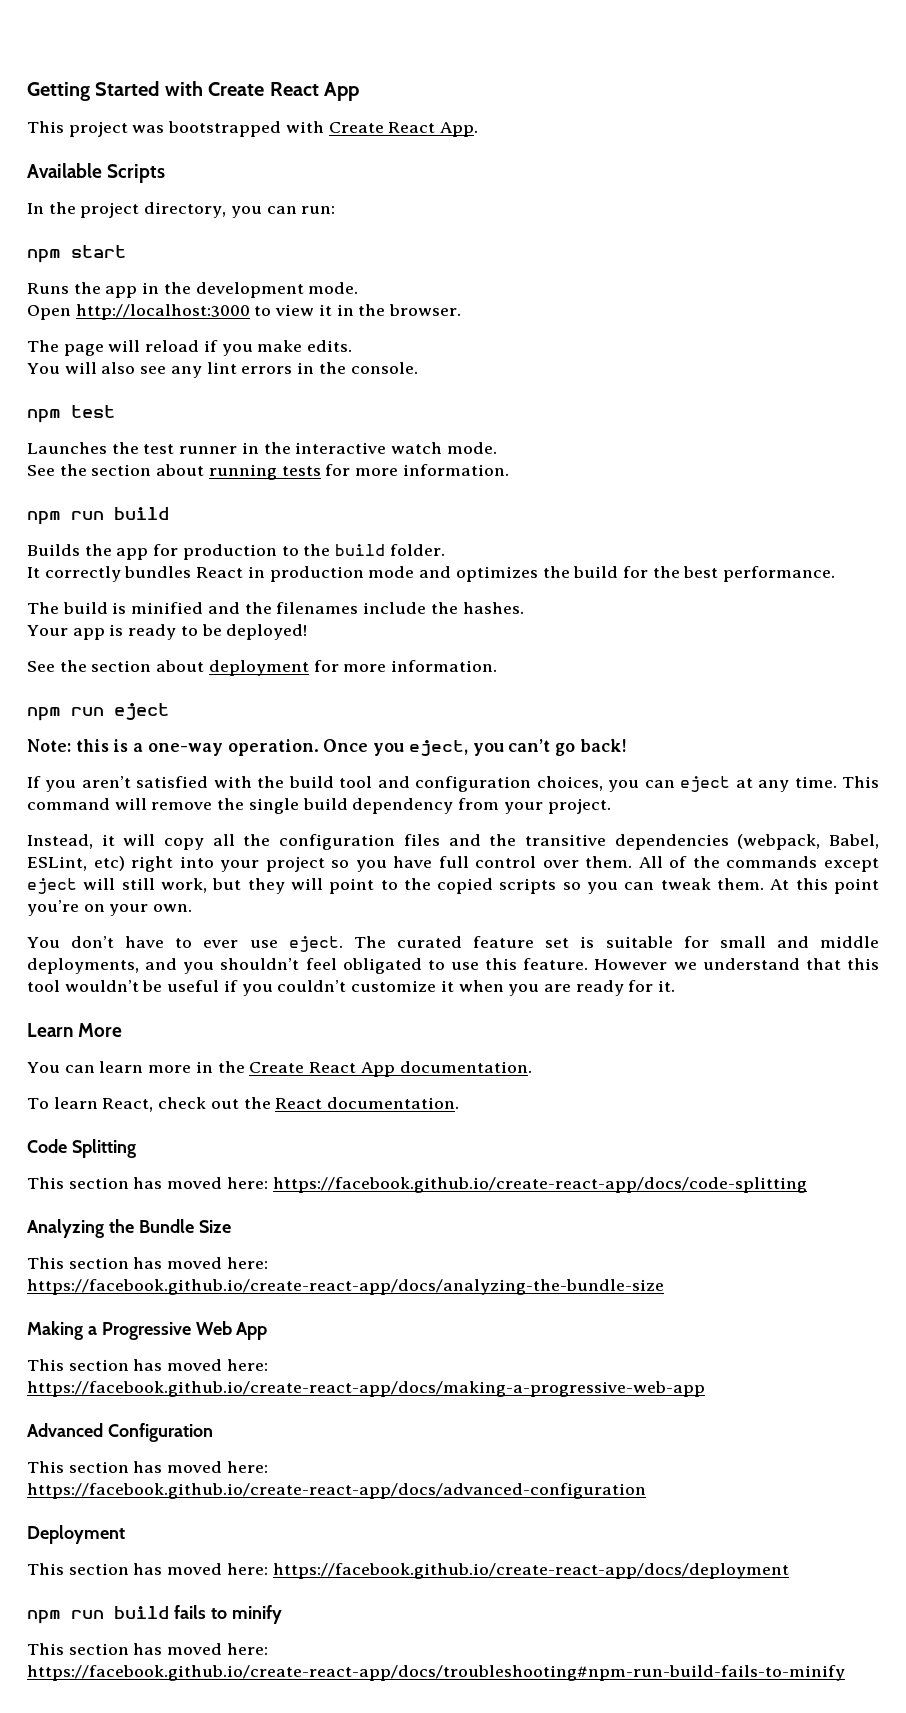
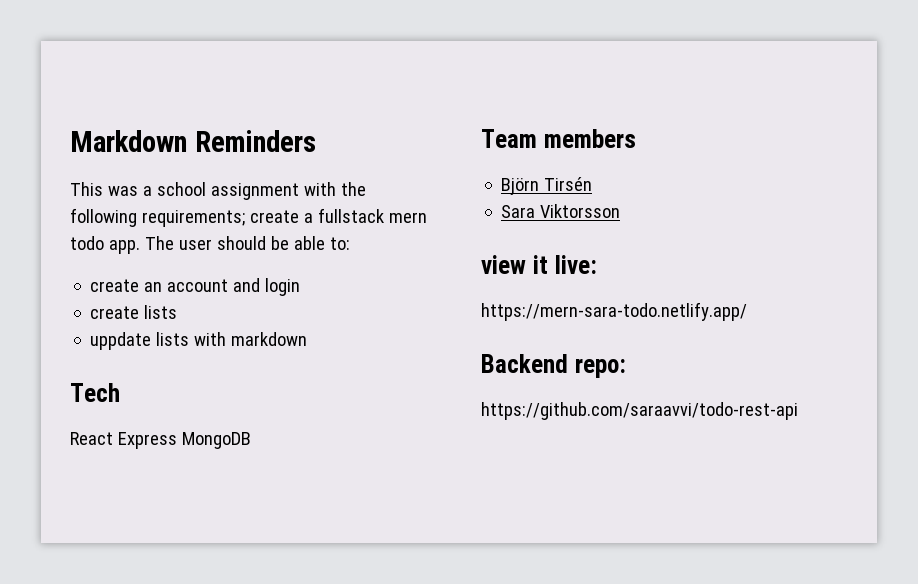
- Getting Started with Create React App
- This project was bootstrapped with Create React App.
- Available Scripts
- In the project directory, you can run:
- npm start
- Runs the app in the development mode.
- Open http://localhost:3000 to view it in the browser.
- The page will reload if you make edits.
- You will also see any lint errors in the console.
- npm test
- Launches the test runner in the interactive watch mode.
- See the section about running tests for more information.
- npm run build
- Builds the app for production to the build folder.
- It correctly bundles React in production mode and optimizes the build for the best performance.
- The build is minified and the filenames include the hashes.
- Your app is ready to be deployed!
- See the section about deployment for more information.
- npm run eject
- Note: this is a one-way operation. Once you eject, you can’t go back!
- If you aren’t satisfied with the build tool and configuration choices, you can eject at any time. This command will remove the single build dependency from your project.
- Instead, it will copy all the configuration files and the transitive dependencies (webpack, Babel, ESLint, etc) right into your project so you have full control over them. All of the commands except eject will still work, but they will point to the copied scripts so you can tweak them. At this point you’re on your own.
- You don’t have to ever use eject. The curated feature set is suitable for small and middle deployments, and you shouldn’t feel obligated to use this feature. However we understand that this tool wouldn’t be useful if you couldn’t customize it when you are ready for it.
- Learn More
- You can learn more in the Create React App documentation.
- To learn React, check out the React documentation.
- Code Splitting
- This section has moved here: https://facebook.github.io/create-react-app/docs/code-splitting
- Analyzing the Bundle Size
- This section has moved here: https://facebook.github.io/create-react-app/docs/analyzing-the-bundle-size
- Making a Progressive Web App
- This section has moved here: https://facebook.github.io/create-react-app/docs/making-a-progressive-web-app
- Advanced Configuration
- This section has moved here: https://facebook.github.io/create-react-app/docs/advanced-configuration
- Deployment
- This section has moved here: https://facebook.github.io/create-react-app/docs/deployment
- npm run build fails to minify
- This section has moved here: https://facebook.github.io/create-react-app/docs/troubleshooting#npm-run-build-fails-to-minify
+ Markdown Reminders
+ This was a school assignment with the following requirements; create a fullstack mern todo app. The user should be able to:
+ create an account and login
+ create lists
+ uppdate lists with markdown
+ Tech
+ React Express MongoDB
+ Team members
+ Björn Tirsén
+ Sara Viktorsson
+ view it live:
+ https://mern-sara-todo.netlify.app/
+ Backend repo:
+ https://github.com/saraavvi/todo-rest-api

